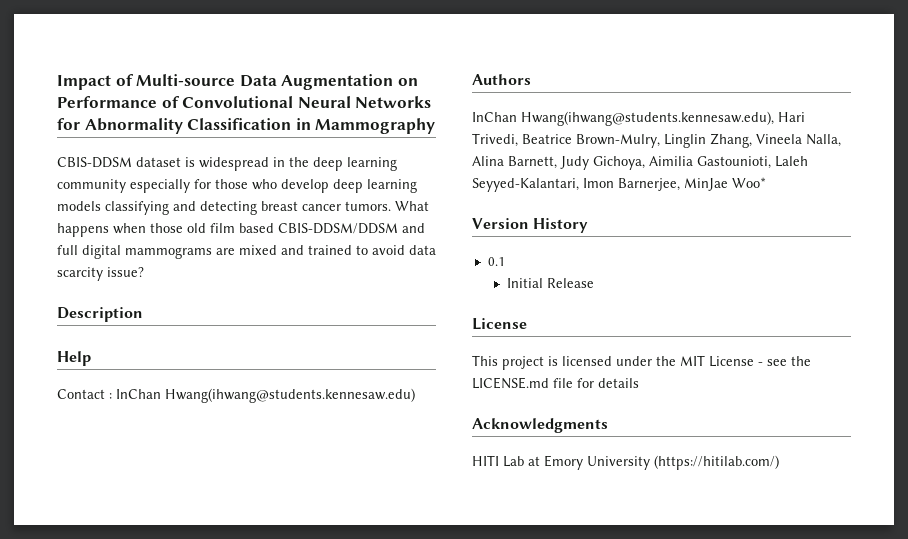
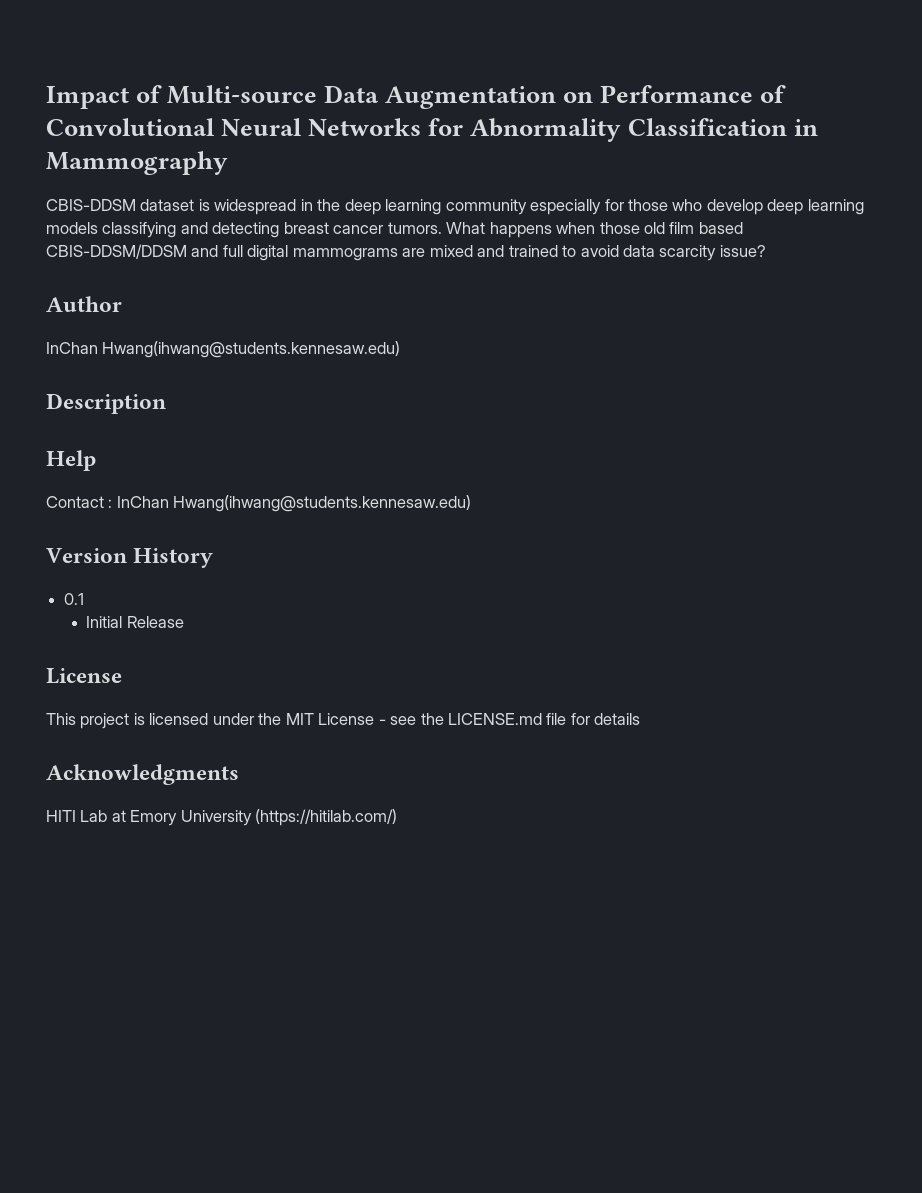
+ Author
+ InChan Hwang(ihwang@students.kennesaw.edu)
- Authors
- InChan Hwang(ihwang@students.kennesaw.edu), Hari Trivedi, Beatrice Brown-Mulry, Linglin Zhang, Vineela Nalla, Alina Barnett, Judy Gichoya, Aimilia Gastounioti, Laleh Seyyed-Kalantari, Imon Barnerjee, MinJae Woo*

